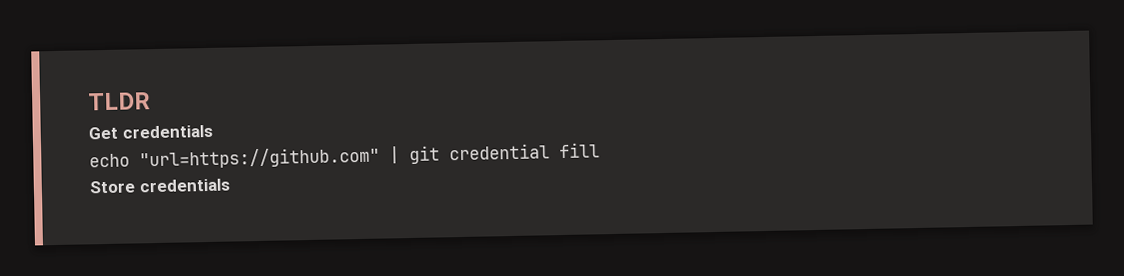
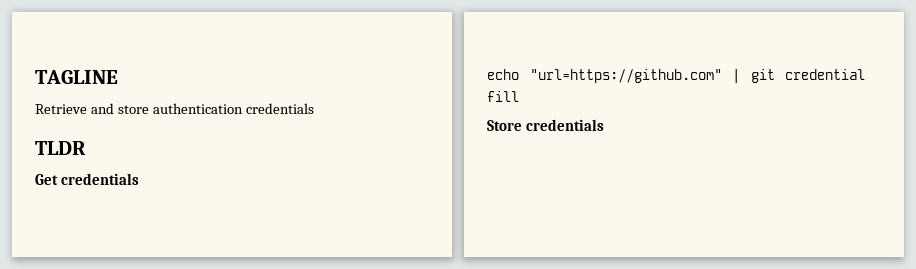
+ TAGLINE
+ Retrieve and store authentication credentials

